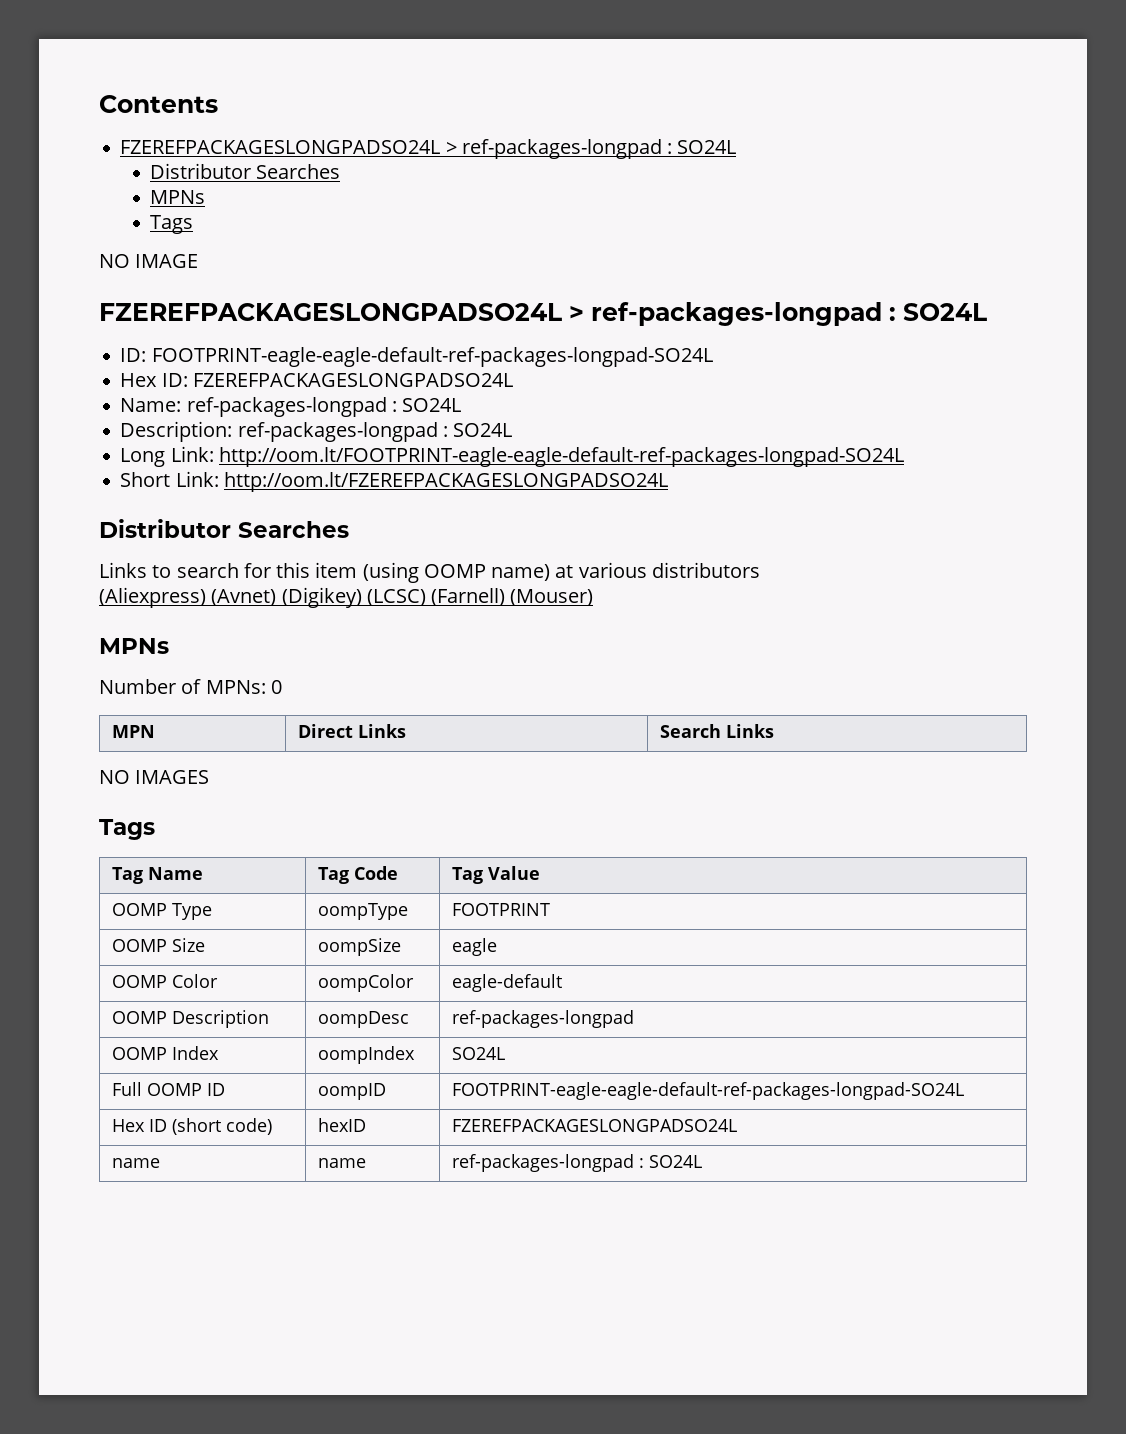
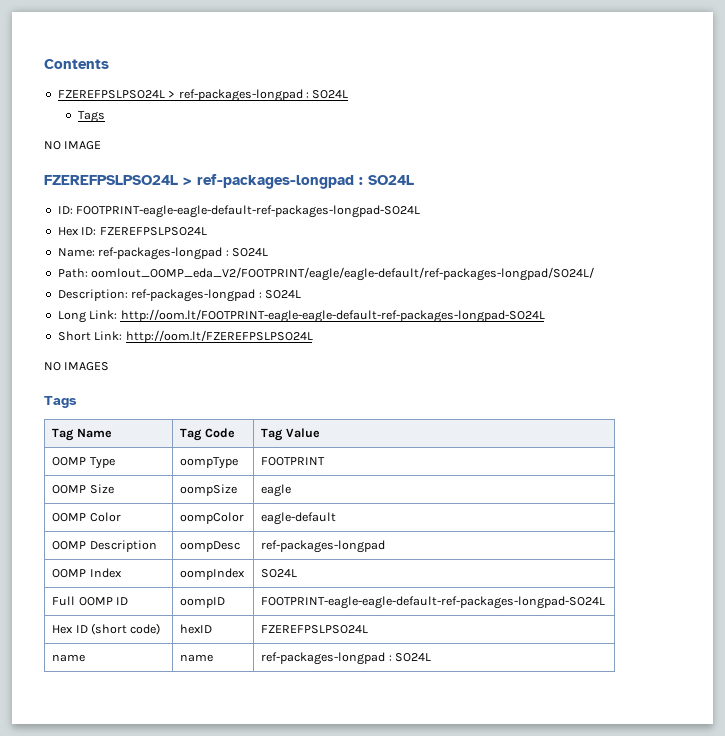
  Contents
- FZEREFPACKAGESLONGPADSO24L > ref-packages-longpad : SO24L
- Distributor Searches
- MPNs
+ FZEREFPSLPSO24L > ref-packages-longpad : SO24L
  NO IMAGE
- FZEREFPACKAGESLONGPADSO24L > ref-packages-longpad : SO24L
+ FZEREFPSLPSO24L > ref-packages-longpad : SO24L
- Hex ID: FZEREFPACKAGESLONGPADSO24L
+ Hex ID: FZEREFPSLPSO24L
+ Path: oomlout_OOMP_eda_V2/FOOTPRINT/eagle/eagle-default/ref-packages-longpad/SO24L/
- Short Link: http://oom.lt/FZEREFPACKAGESLONGPADSO24L
- Distributor Searches
- Links to search for this item (using OOMP name) at various distributors
- (Aliexpress) (Avnet) (Digikey) (LCSC) (Farnell) (Mouser)
- MPNs
- Number of MPNs: 0
- MPN | Direct Links | Search Links
+ Short Link: http://oom.lt/FZEREFPSLPSO24L
- Hex ID (short code) | hexID | FZEREFPACKAGESLONGPADSO24L
+ Hex ID (short code) | hexID | FZEREFPSLPSO24L

